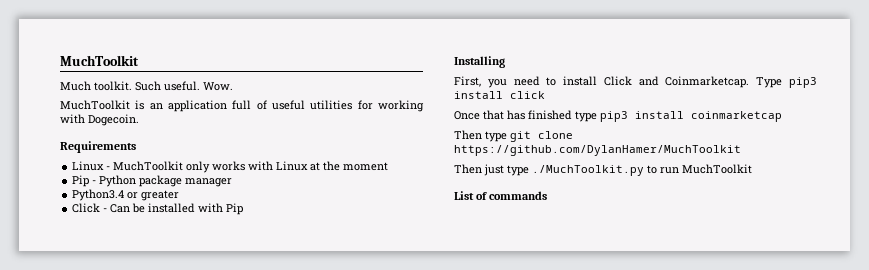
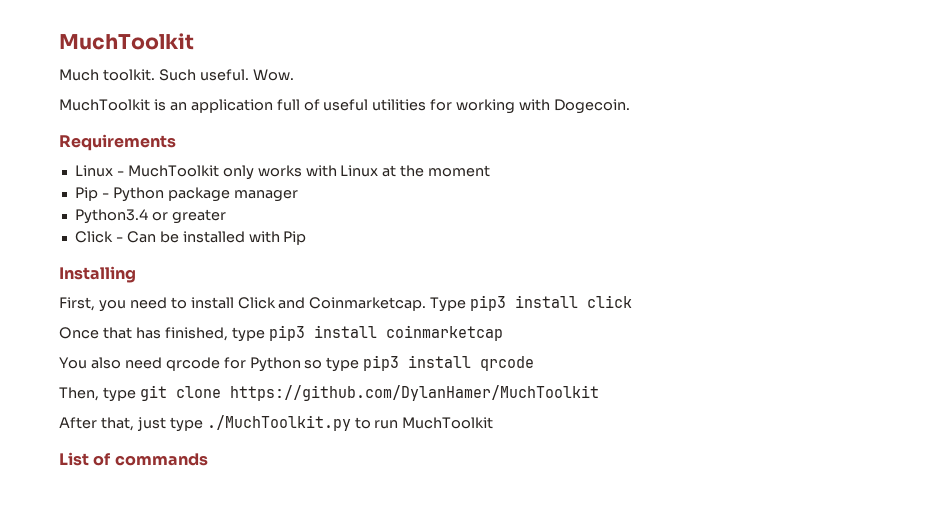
- Once that has finished type pip3 install coinmarketcap
+ Once that has finished, type pip3 install coinmarketcap
- Then type git clone https://github.com/DylanHamer/MuchToolkit
+ You also need qrcode for Python so type pip3 install qrcode
+ Then, type git clone https://github.com/DylanHamer/MuchToolkit
- Then just type ./MuchToolkit.py to run MuchToolkit
+ After that, just type ./MuchToolkit.py to run MuchToolkit

